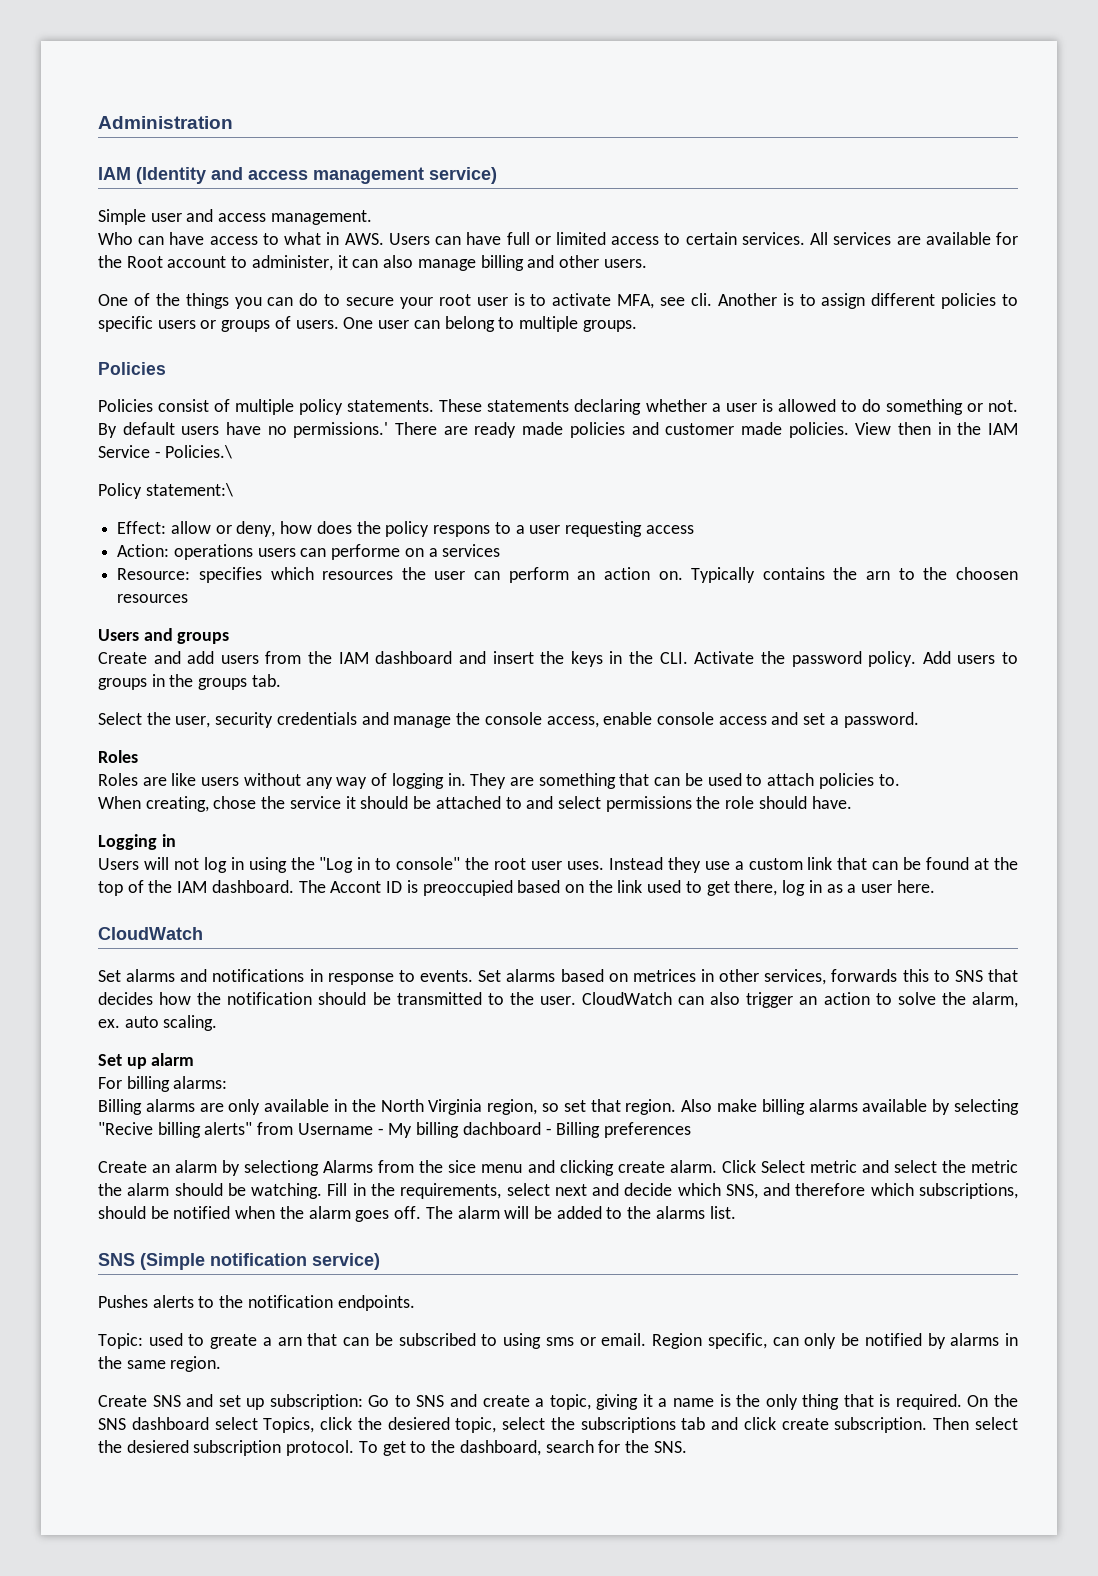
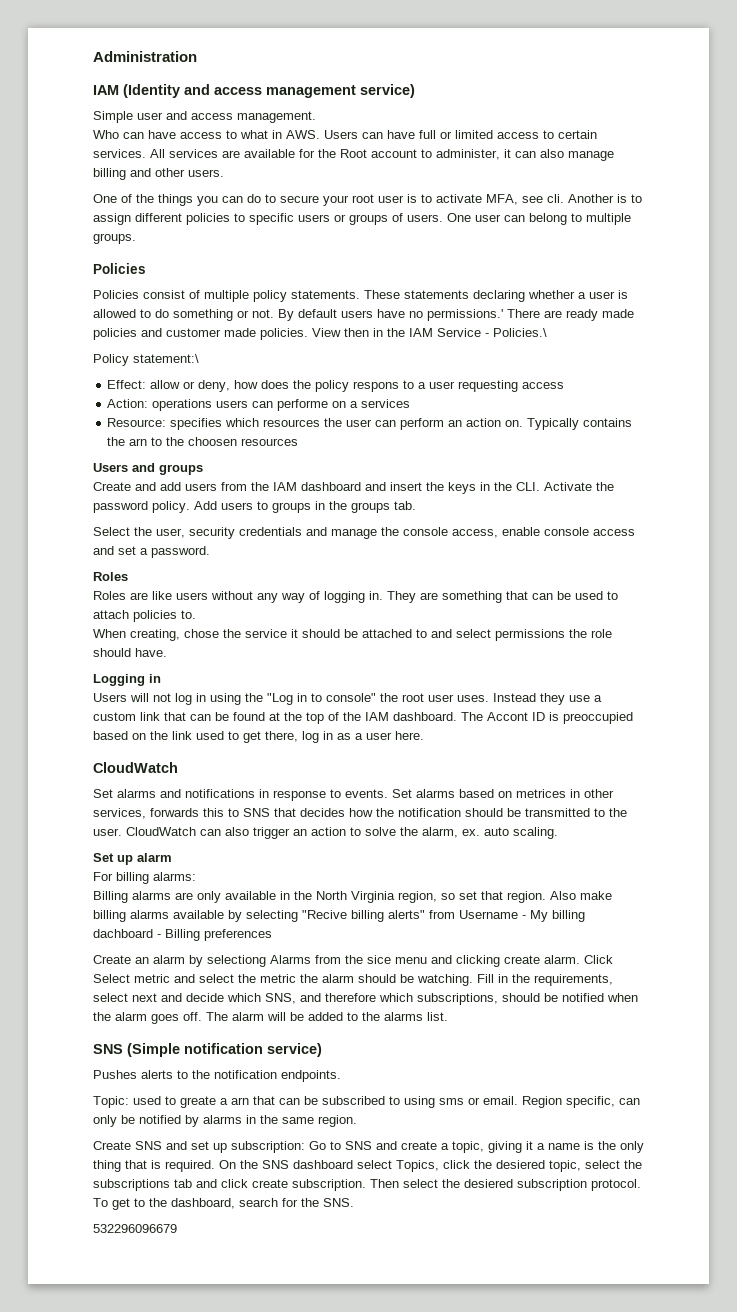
+ 532296096679

